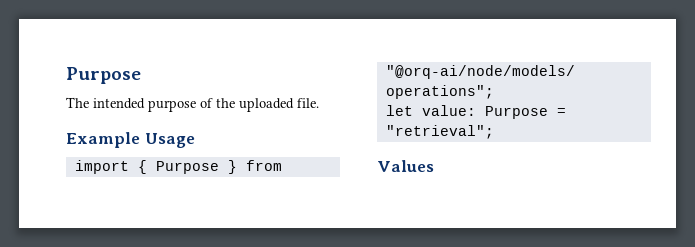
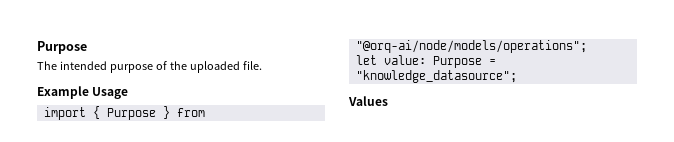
- let value: Purpose = "retrieval";
+ let value: Purpose = "knowledge_datasource";

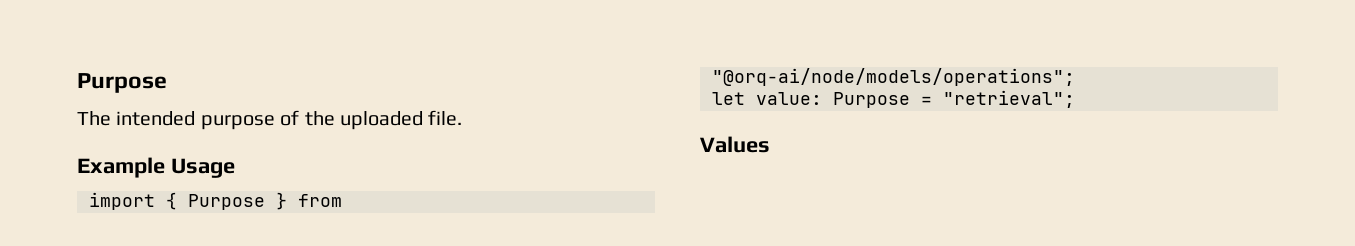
- let value: Purpose = "knowledge_datasource";
+ let value: Purpose = "retrieval";

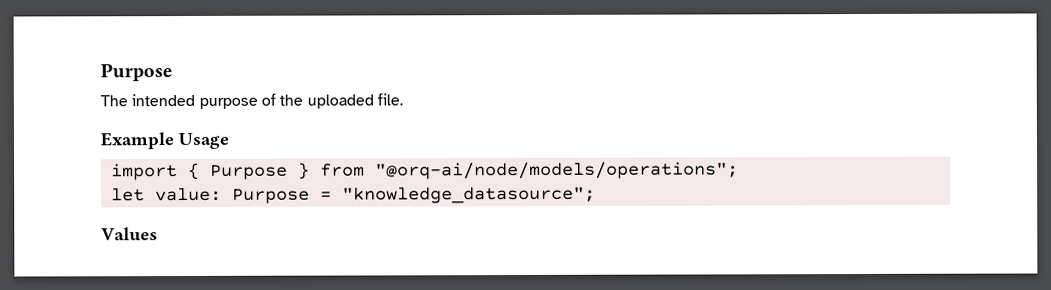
- let value: Purpose = "retrieval";
+ let value: Purpose = "knowledge_datasource";

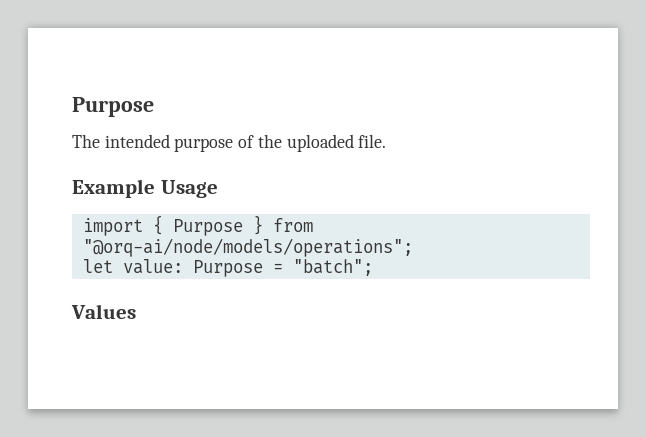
- let value: Purpose = "knowledge_datasource";
+ let value: Purpose = "batch";

